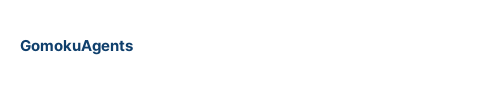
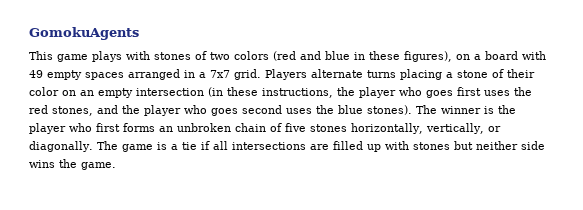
+ This game plays with stones of two colors (red and blue in these figures), on a board with 49 empty spaces arranged in a 7x7 grid. Players alternate turns placing a stone of their color on an empty intersection (in these instructions, the player who goes first uses the red stones, and the player who goes second uses the blue stones). The winner is the player who first forms an unbroken chain of five stones horizontally, vertically, or diagonally. The game is a tie if all intersections are filled up with stones but neither side wins the game.

